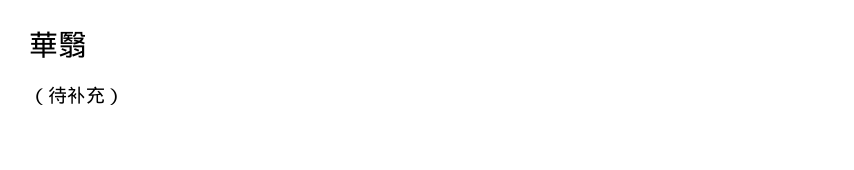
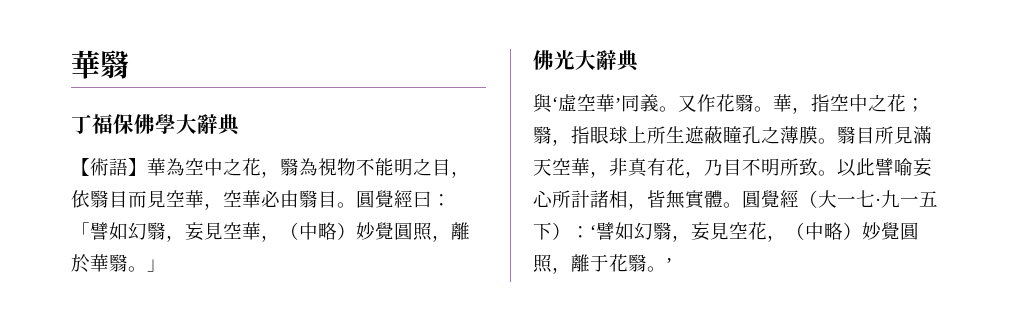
- （待补充）
+ 丁福保佛學大辭典
+ 【術語】華為空中之花，翳為視物不能明之目，依翳目而見空華，空華必由翳目。圓覺經曰：「譬如幻翳，妄見空華，（中略）妙覺圓照，離於華翳。」
+ 佛光大辭典
+ 與‘虛空華’同義。又作花翳。華，指空中之花；翳，指眼球上所生遮蔽瞳孔之薄膜。翳目所見滿天空華，非真有花，乃目不明所致。以此譬喻妄心所計諸相，皆無實體。圓覺經（大一七·九一五下）：‘譬如幻翳，妄見空花，（中略）妙覺圓照，離于花翳。’

